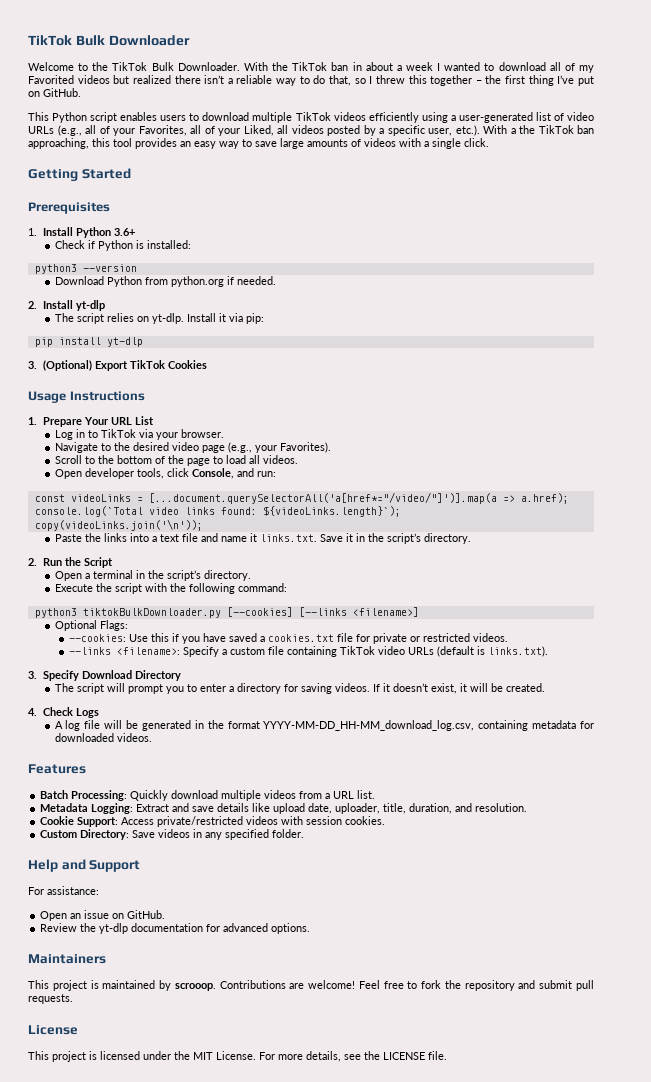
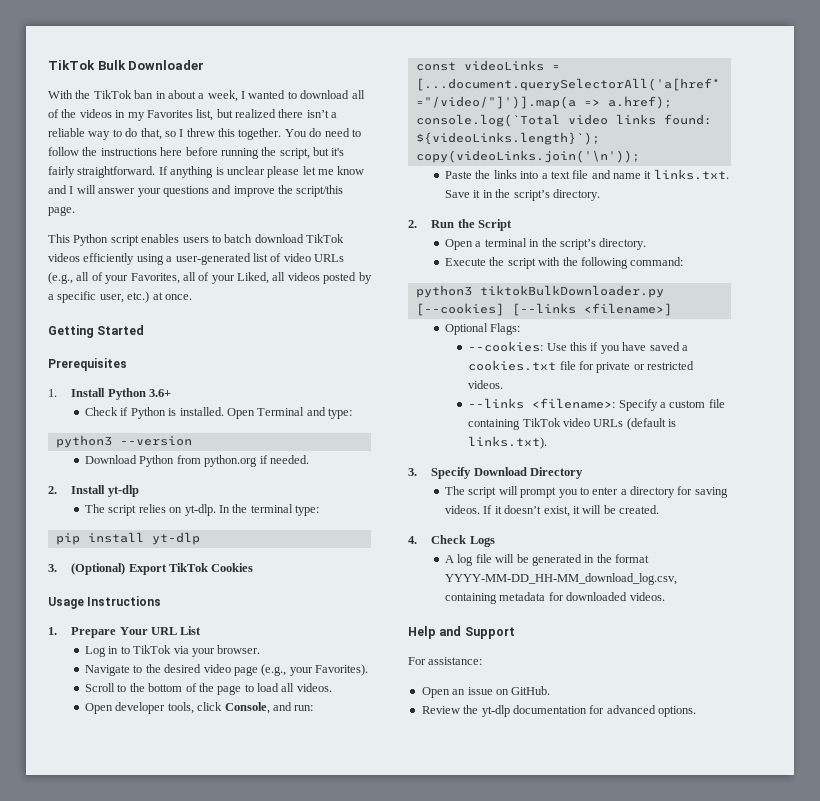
- Welcome to the TikTok Bulk Downloader. With the TikTok ban in about a week I wanted to download all of my Favorited videos but realized there isn’t a reliable way to do that, so I threw this together – the first thing I’ve put on GitHub.
+ With the TikTok ban in about a week, I wanted to download all of the videos in my Favorites list, but realized there isn’t a reliable way to do that, so I threw this together. You do need to follow the instructions here before running the script, but it's fairly straightforward. If anything is unclear please let me know and I will answer your questions and improve the script/this page.
- This Python script enables users to download multiple TikTok videos efficiently using a user-generated list of video URLs (e.g., all of your Favorites, all of your Liked, all videos posted by a specific user, etc.). With a the TikTok ban approaching, this tool provides an easy way to save large amounts of videos with a single click.
+ This Python script enables users to batch download TikTok videos efficiently using a user-generated list of video URLs (e.g., all of your Favorites, all of your Liked, all videos posted by a specific user, etc.) at once.
- Check if Python is installed:
+ Check if Python is installed. Open Terminal and type:
- Install it via pip:
+ In the terminal type:
- Features
- Batch Processing: Quickly download multiple videos from a URL list.
- Metadata Logging: Extract and save details like upload date, uploader, title, duration, and resolution.
- Cookie Support: Access private/restricted videos with session cookies.
- Custom Directory: Save videos in any specified folder.
- Maintainers
- This project is maintained by scrooop. Contributions are welcome! Feel free to fork the repository and submit pull requests.
- License
- This project is licensed under the MIT License. For more details, see the LICENSE file.

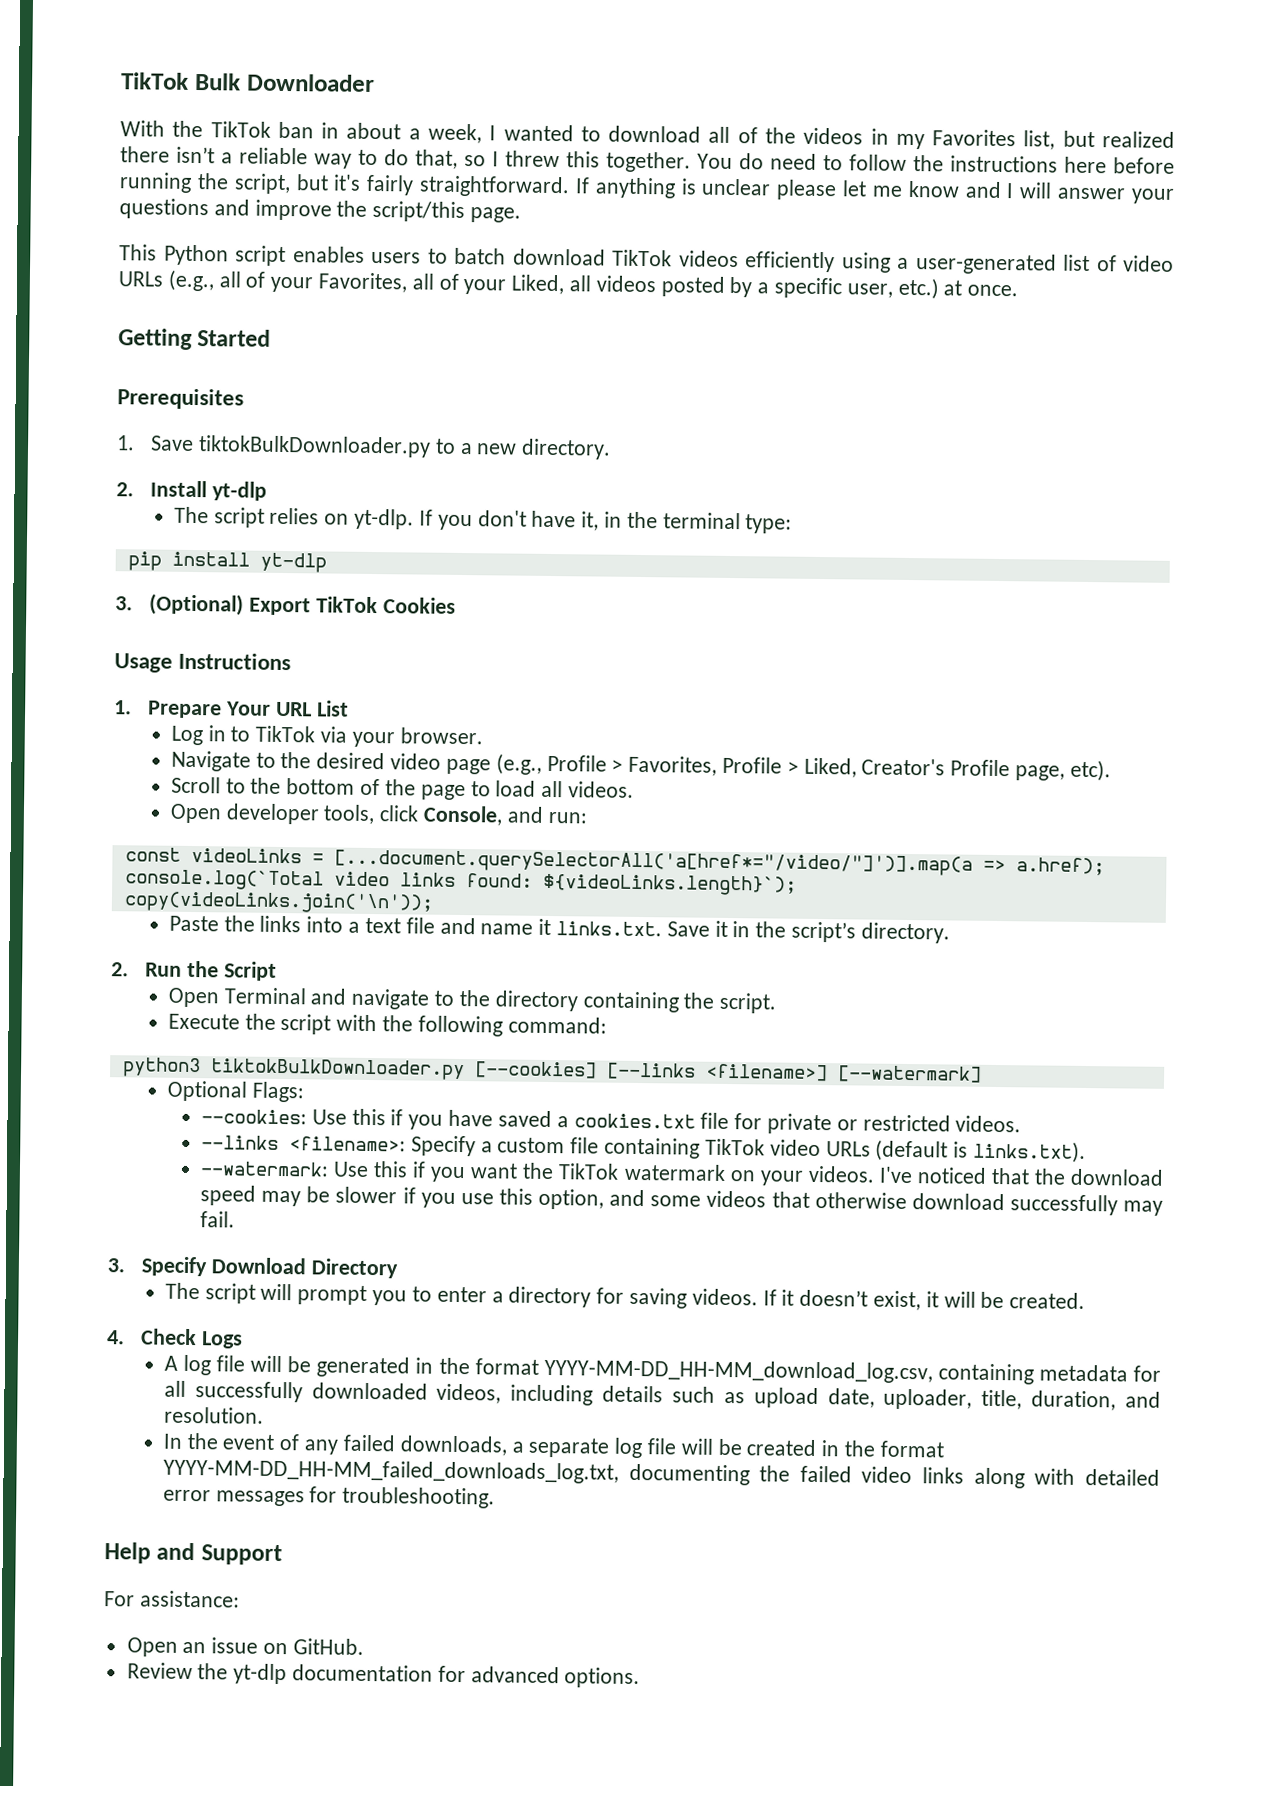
- 1. Install Python 3.6+
- Check if Python is installed. Open Terminal and type:
- python3 --version
- Download Python from python.org if needed.
+ 1. Save tiktokBulkDownloader.py to a new directory.
- In the terminal type:
+ If you don't have it, in the terminal type:
- Navigate to the desired video page (e.g., your Favorites).
+ Navigate to the desired video page (e.g., Profile > Favorites, Profile > Liked, Creator's Profile page, etc).
- Open a terminal in the script’s directory.
+ Open Terminal and navigate to the directory containing the script.
- python3 tiktokBulkDownloader.py [--cookies] [--links <filename>]
+ python3 tiktokBulkDownloader.py [--cookies] [--links <filename>] [--watermark]
+ --watermark: Use this if you want the TikTok watermark on your videos. I've noticed that the download speed may be slower if you use this option, and some videos that otherwise download successfully may fail.
- A log file will be generated in the format YYYY-MM-DD_HH-MM_download_log.csv, containing metadata for downloaded videos.
+ A log file will be generated in the format YYYY-MM-DD_HH-MM_download_log.csv, containing metadata for all successfully downloaded videos, including details such as upload date, uploader, title, duration, and resolution.
+ In the event of any failed downloads, a separate log file will be created in the format YYYY-MM-DD_HH-MM_failed_downloads_log.txt, documenting the failed video links along with detailed error messages for troubleshooting.

